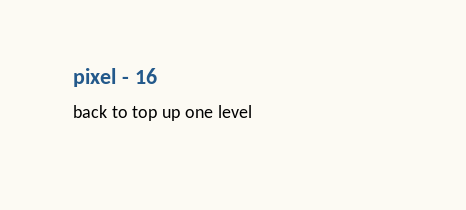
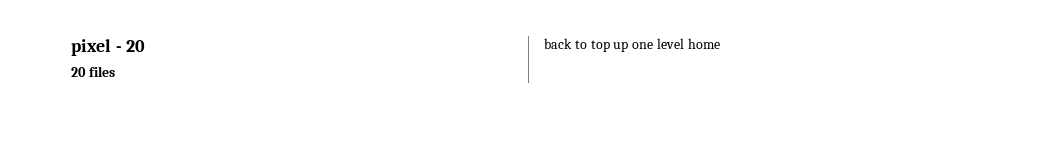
- pixel - 16
+ pixel - 20
+ 20 files
- back to top up one level
+ back to top up one level home

